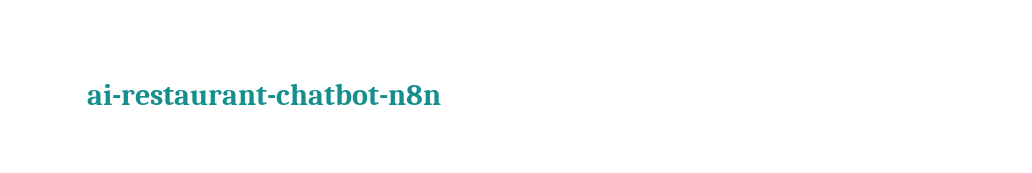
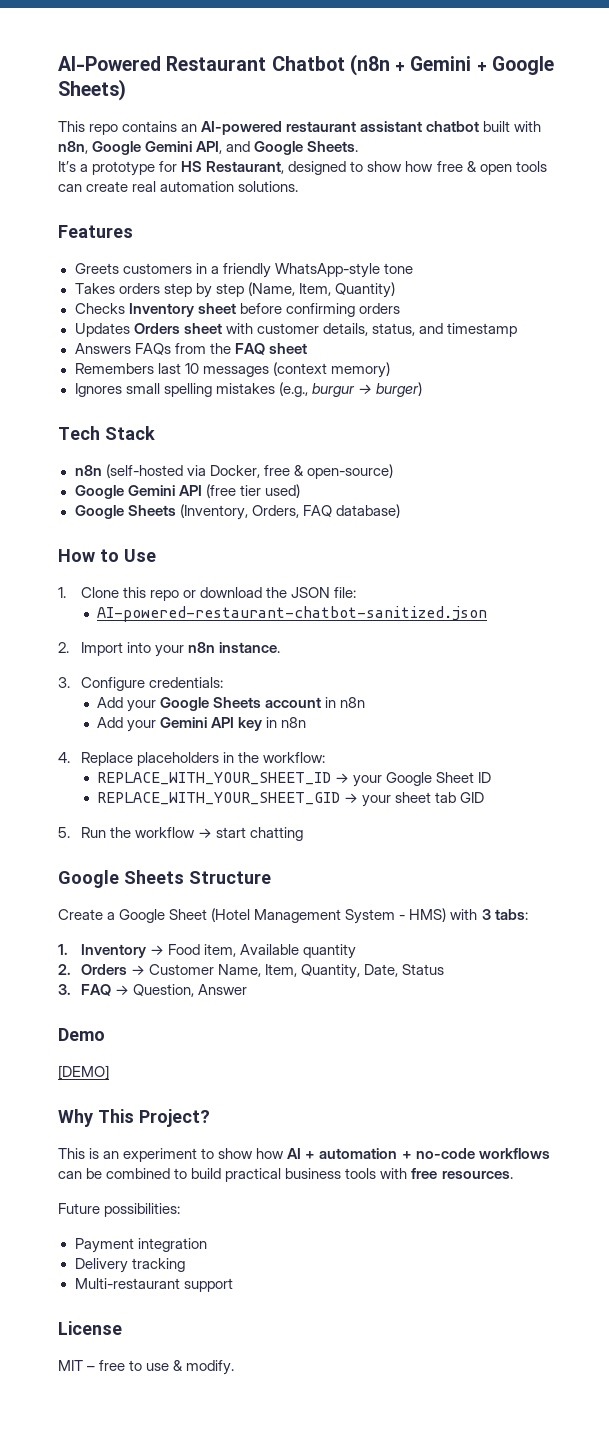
- ai-restaurant-chatbot-n8n
+ AI-Powered Restaurant Chatbot (n8n + Gemini + Google Sheets)
+ This repo contains an AI-powered restaurant assistant chatbot built with n8n, Google Gemini API, and Google Sheets.
+ It’s a prototype for HS Restaurant, designed to show how free & open tools can create real automation solutions.
+ Features
+ Greets customers in a friendly WhatsApp-style tone
+ Takes orders step by step (Name, Item, Quantity)
+ Checks Inventory sheet before confirming orders
+ Updates Orders sheet with customer details, status, and timestamp
+ Answers FAQs from the FAQ sheet
+ Remembers last 10 messages (context memory)
+ Ignores small spelling mistakes (e.g., burgur → burger)
+ Tech Stack
+ n8n (self-hosted via Docker, free & open-source)
+ Google Gemini API (free tier used)
+ Google Sheets (Inventory, Orders, FAQ database)
+ How to Use
+ 1. Clone this repo or download the JSON file:
+ AI-powered-restaurant-chatbot-sanitized.json
+ 2. Import into your n8n instance.
+ 3. Configure credentials:
+ Add your Google Sheets account in n8n
+ Add your Gemini API key in n8n
+ 4. Replace placeholders in the workflow:
+ REPLACE_WITH_YOUR_SHEET_ID → your Google Sheet ID
+ REPLACE_WITH_YOUR_SHEET_GID → your sheet tab GID
+ 5. Run the workflow → start chatting
+ Google Sheets Structure
+ Create a Google Sheet (Hotel Management System - HMS) with 3 tabs:
+ 1. Inventory → Food item, Available quantity
+ 2. Orders → Customer Name, Item, Quantity, Date, Status
+ 3. FAQ → Question, Answer
+ Demo
+ [DEMO]
+ Why This Project?
+ This is an experiment to show how AI + automation + no-code workflows can be combined to build practical business tools with free resources.
+ Future possibilities:
+ Payment integration
+ Delivery tracking
+ Multi-restaurant support
+ License
+ MIT – free to use & modify.

